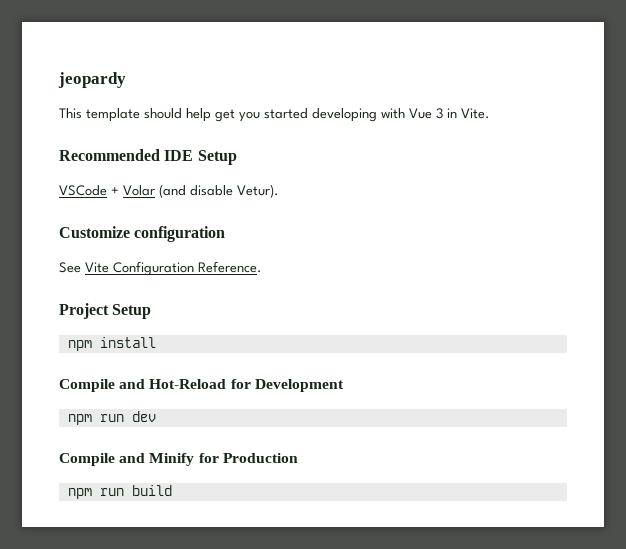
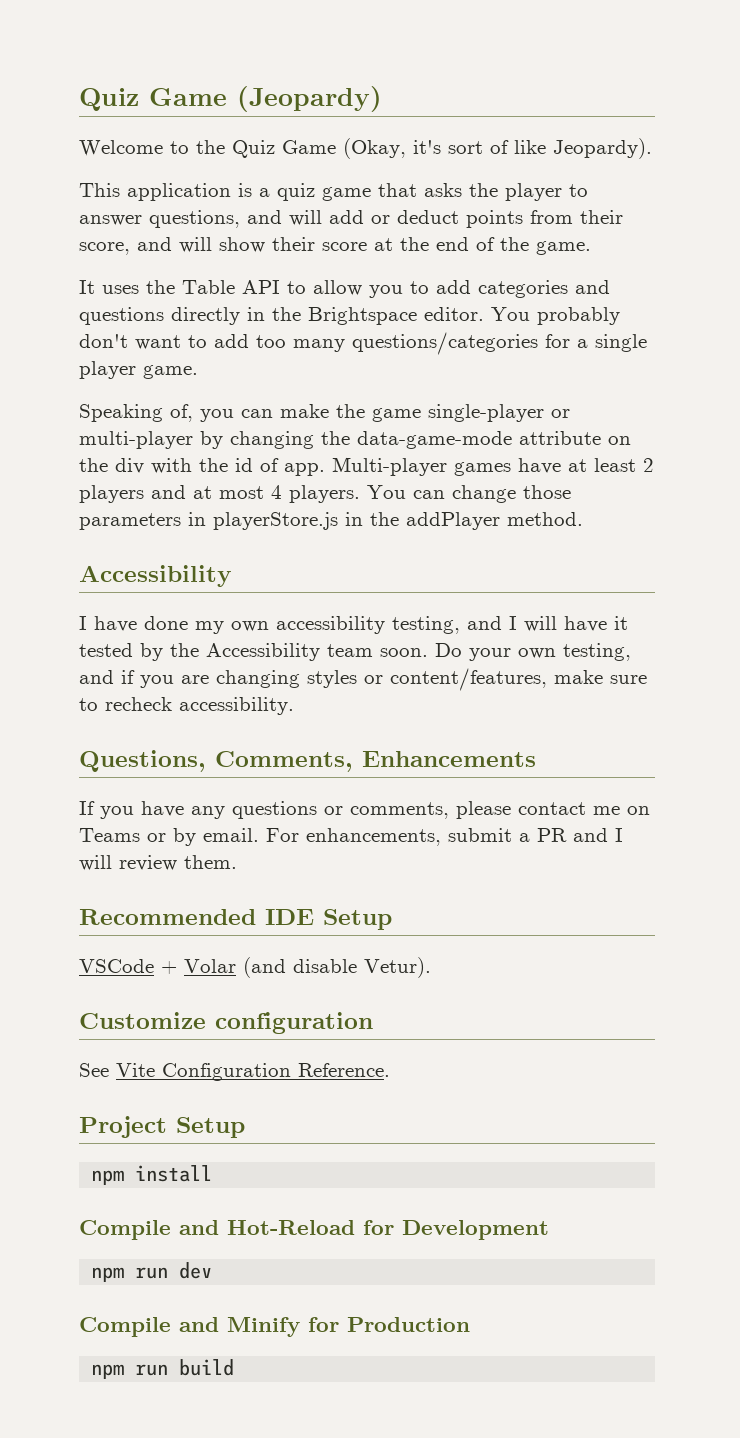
- jeopardy
- This template should help get you started developing with Vue 3 in Vite.
+ Quiz Game (Jeopardy)
+ Welcome to the Quiz Game (Okay, it's sort of like Jeopardy).
+ This application is a quiz game that asks the player to answer questions, and will add or deduct points from their score, and will show their score at the end of the game.
+ It uses the Table API to allow you to add categories and questions directly in the Brightspace editor. You probably don't want to add too many questions/categories for a single player game.
+ Speaking of, you can make the game single-player or multi-player by changing the data-game-mode attribute on the div with the id of app. Multi-player games have at least 2 players and at most 4 players. You can change those parameters in playerStore.js in the addPlayer method.
+ Accessibility
+ I have done my own accessibility testing, and I will have it tested by the Accessibility team soon. Do your own testing, and if you are changing styles or content/features, make sure to recheck accessibility.
+ Questions, Comments, Enhancements
+ If you have any questions or comments, please contact me on Teams or by email. For enhancements, submit a PR and I will review them.

